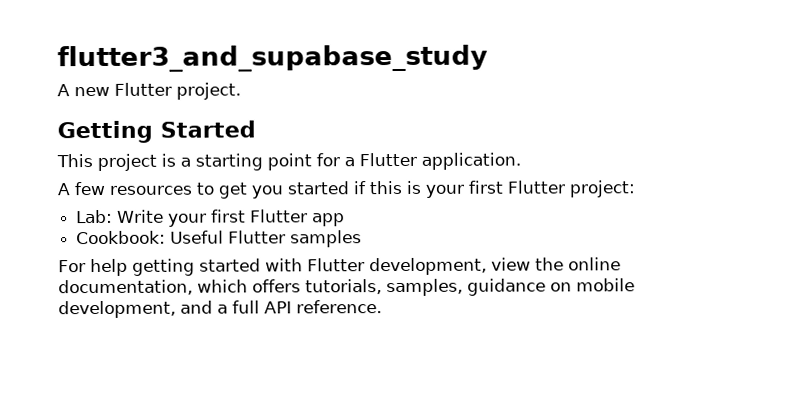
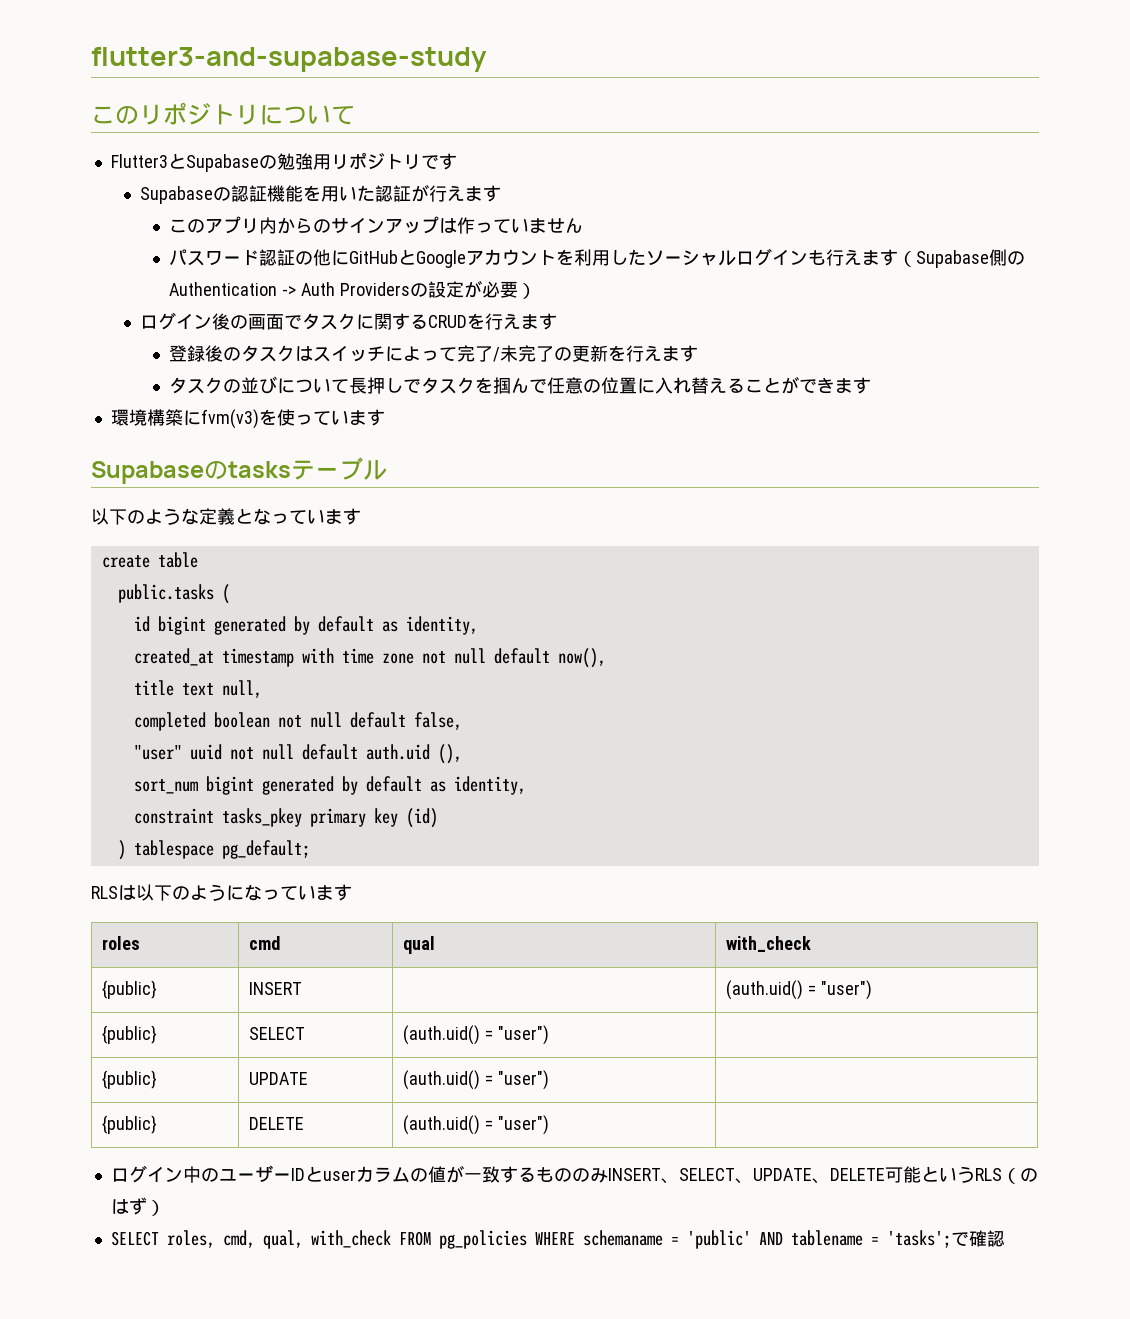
- flutter3_and_supabase_study
- A new Flutter project.
- Getting Started
- This project is a starting point for a Flutter application.
- A few resources to get you started if this is your first Flutter project:
- Lab: Write your first Flutter app
- Cookbook: Useful Flutter samples
- For help getting started with Flutter development, view the online documentation, which offers tutorials, samples, guidance on mobile development, and a full API reference.
+ flutter3-and-supabase-study
+ このリポジトリについて
+ Flutter3とSupabaseの勉強用リポジトリです
+ Supabaseの認証機能を用いた認証が行えます
+ このアプリ内からのサインアップは作っていません
+ パスワード認証の他にGitHubとGoogleアカウントを利用したソーシャルログインも行えます（Supabase側のAuthentication -> Auth Providersの設定が必要）
+ ログイン後の画面でタスクに関するCRUDを行えます
+ 登録後のタスクはスイッチによって完了/未完了の更新を行えます
+ タスクの並びについて長押しでタスクを掴んで任意の位置に入れ替えることができます
+ 環境構築にfvm(v3)を使っています
+ Supabaseのtasksテーブル
+ 以下のような定義となっています
+ create table
+ public.tasks (
+ id bigint generated by default as identity,
+ created_at timestamp with time zone not null default now(),
+ title text null,
+ completed boolean not null default false,
+ "user" uuid not null default auth.uid (),
+ sort_num bigint generated by default as identity,
+ constraint tasks_pkey primary key (id)
+ ) tablespace pg_default;
+ RLSは以下のようになっています
+ roles | cmd | qual | with_check
+ {public} | INSERT | | (auth.uid() = "user")
+ {public} | SELECT | (auth.uid() = "user") |
+ {public} | UPDATE | (auth.uid() = "user") |
+ {public} | DELETE | (auth.uid() = "user") |
+ ログイン中のユーザーIDとuserカラムの値が一致するもののみINSERT、SELECT、UPDATE、DELETE可能というRLS（のはず）
+ SELECT roles, cmd, qual, with_check FROM pg_policies WHERE schemaname = 'public' AND tablename = 'tasks';で確認

